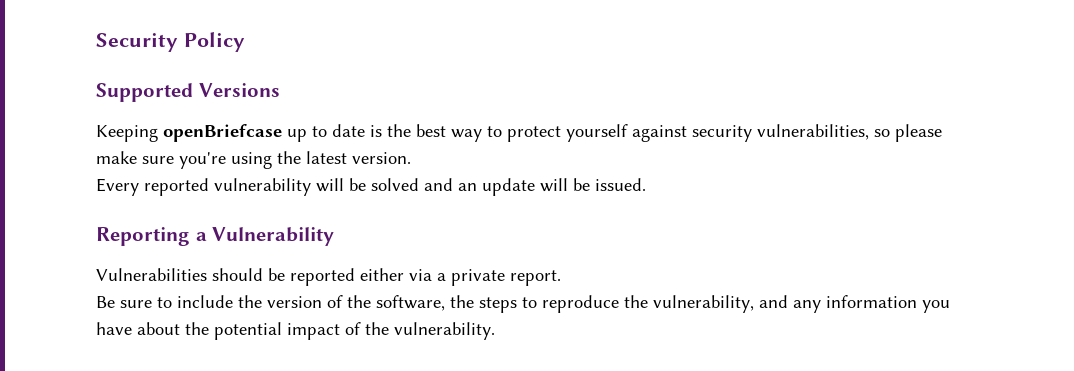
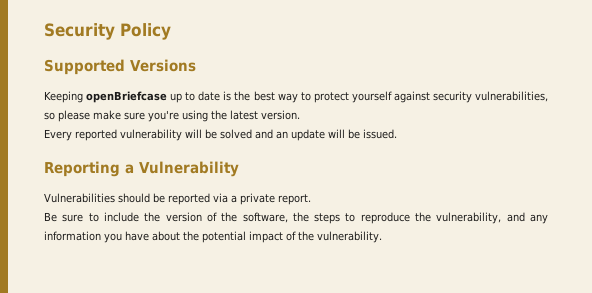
- Vulnerabilities should be reported either via a private report.
+ Vulnerabilities should be reported via a private report.

